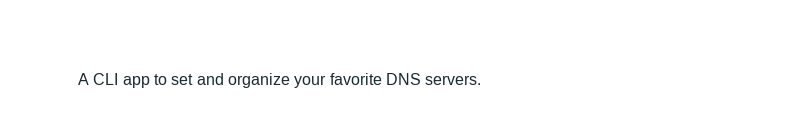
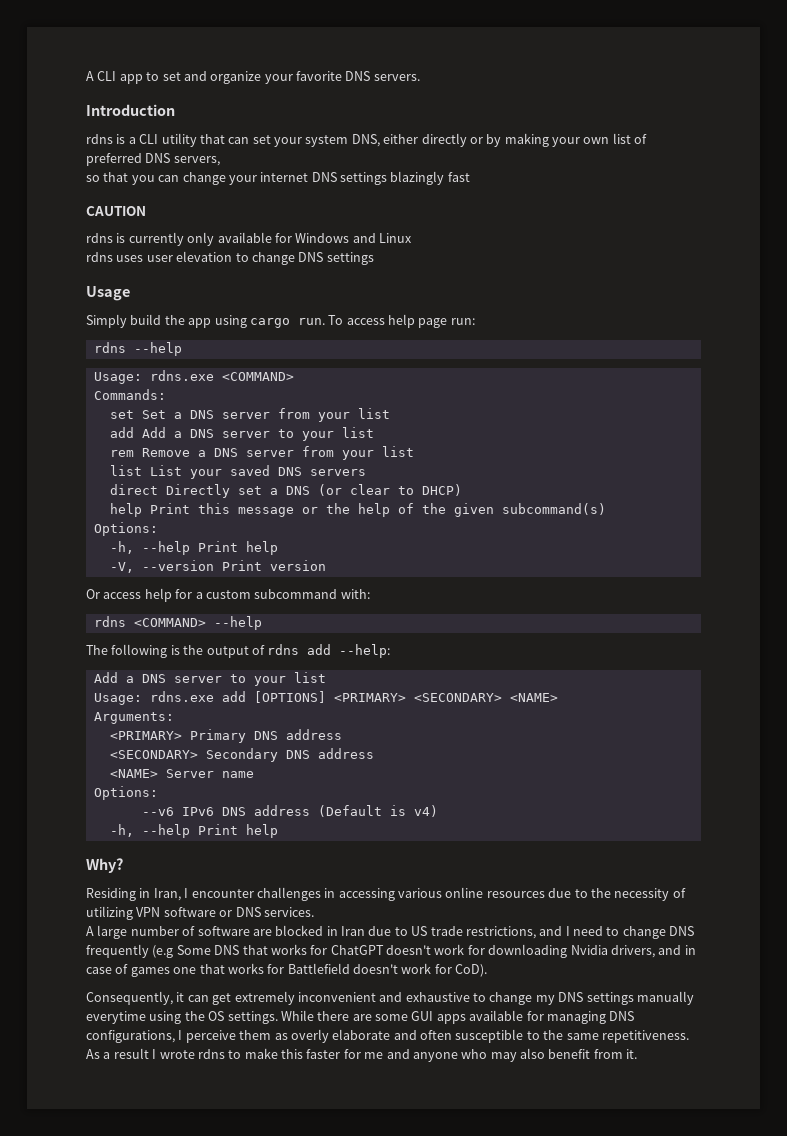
+ Introduction
+ rdns is a CLI utility that can set your system DNS, either directly or by making your own list of preferred DNS servers,
+ so that you can change your internet DNS settings blazingly fast
+ CAUTION
+ rdns is currently only available for Windows and Linux
+ rdns uses user elevation to change DNS settings
+ Usage
+ Simply build the app using cargo run. To access help page run:
+ rdns --help
+ Usage: rdns.exe <COMMAND>
+ Commands:
+ set Set a DNS server from your list
+ add Add a DNS server to your list
+ rem Remove a DNS server from your list
+ list List your saved DNS servers
+ direct Directly set a DNS (or clear to DHCP)
+ help Print this message or the help of the given subcommand(s)
+ Options:
+ -h, --help Print help
+ -V, --version Print version
+ Or access help for a custom subcommand with:
+ rdns <COMMAND> --help
+ The following is the output of rdns add --help:
+ Add a DNS server to your list
+ Usage: rdns.exe add [OPTIONS] <PRIMARY> <SECONDARY> <NAME>
+ Arguments:
+ <PRIMARY> Primary DNS address
+ <SECONDARY> Secondary DNS address
+ <NAME> Server name
+ Options:
+ --v6 IPv6 DNS address (Default is v4)
+ -h, --help Print help
+ Why?
+ Residing in Iran, I encounter challenges in accessing various online resources due to the necessity of utilizing VPN software or DNS services.
+ A large number of software are blocked in Iran due to US trade restrictions, and I need to change DNS frequently (e.g Some DNS that works for ChatGPT doesn't work for downloading Nvidia drivers, and in case of games one that works for Battlefield doesn't work for CoD).
+ Consequently, it can get extremely inconvenient and exhaustive to change my DNS settings manually everytime using the OS settings. While there are some GUI apps available for managing DNS configurations, I perceive them as overly elaborate and often susceptible to the same repetitiveness. As a result I wrote rdns to make this faster for me and anyone who may also benefit from it.

